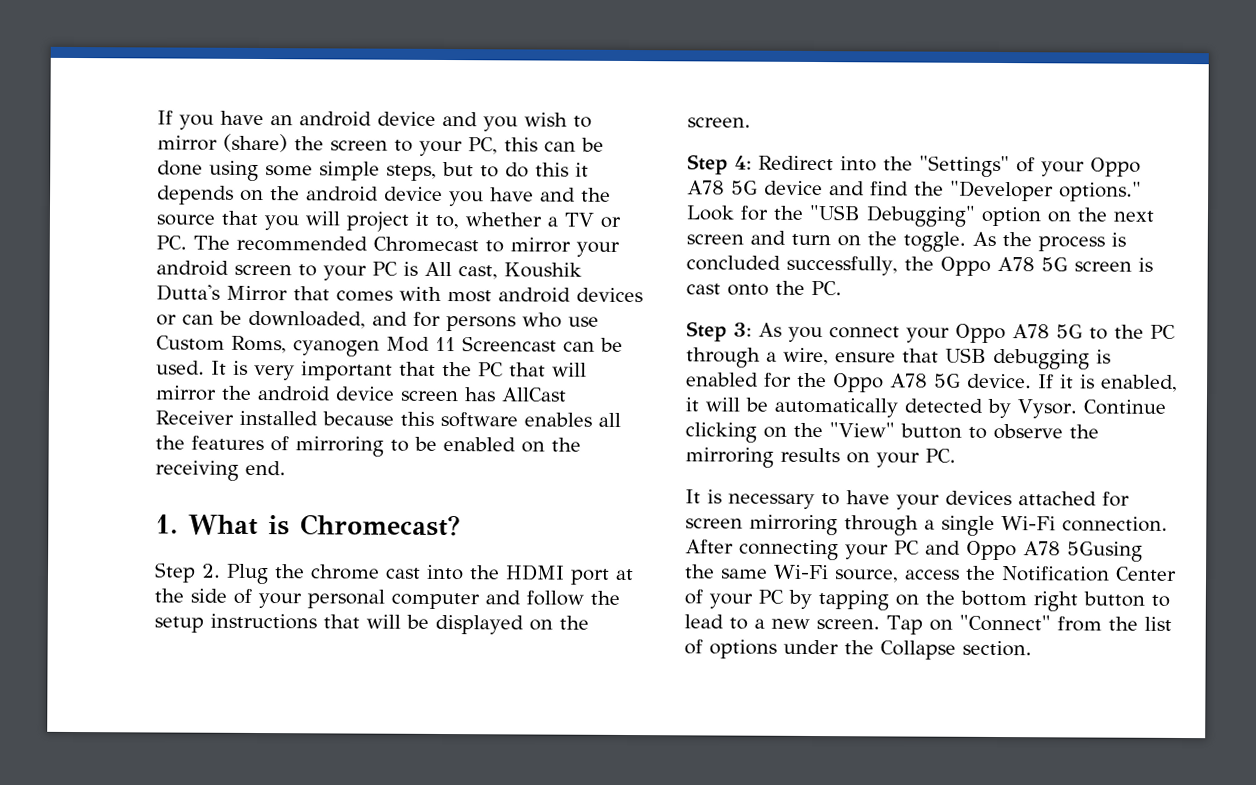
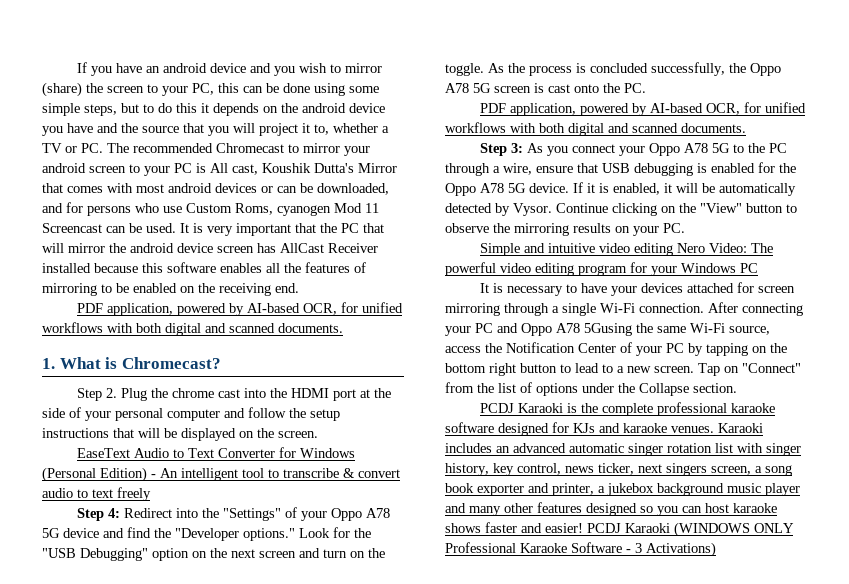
  It is very important that the PC that will mirror the android device screen has AllCast Receiver installed because this software enables all the features of mirroring to be enabled on the receiving end.
+ PDF application, powered by AI-based OCR, for unified workflows with both digital and scanned documents.
+ EaseText Audio to Text Converter for Windows (Personal Edition) - An intelligent tool to transcribe & convert audio to text freely
  As the process is concluded successfully, the Oppo A78 5G screen is cast onto the PC.
+ PDF application, powered by AI-based OCR, for unified workflows with both digital and scanned documents.
+ Simple and intuitive video editing Nero Video: The powerful video editing program for your Windows PC
+ PCDJ Karaoki is the complete professional karaoke software designed for KJs and karaoke venues. Karaoki includes an advanced automatic singer rotation list with singer history, key control, news ticker, next singers screen, a song book exporter and printer, a jukebox background music player and many other features designed so you can host karaoke shows faster and easier! PCDJ Karaoki (WINDOWS ONLY Professional Karaoke Software - 3 Activations)

